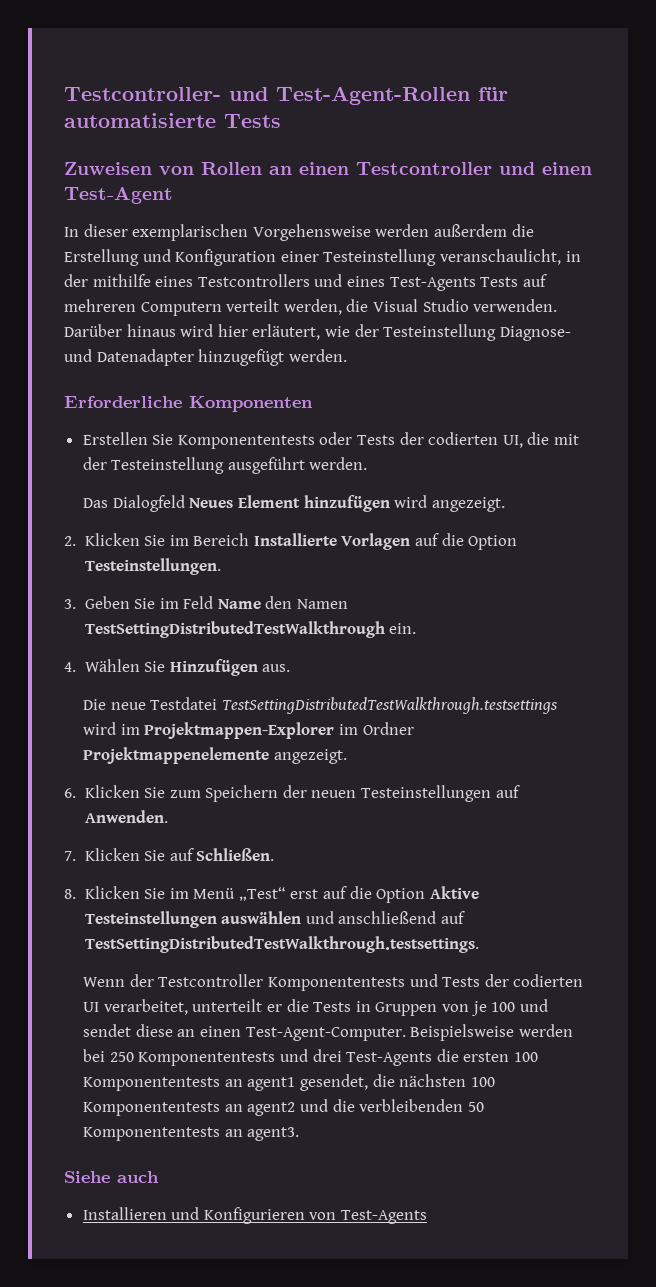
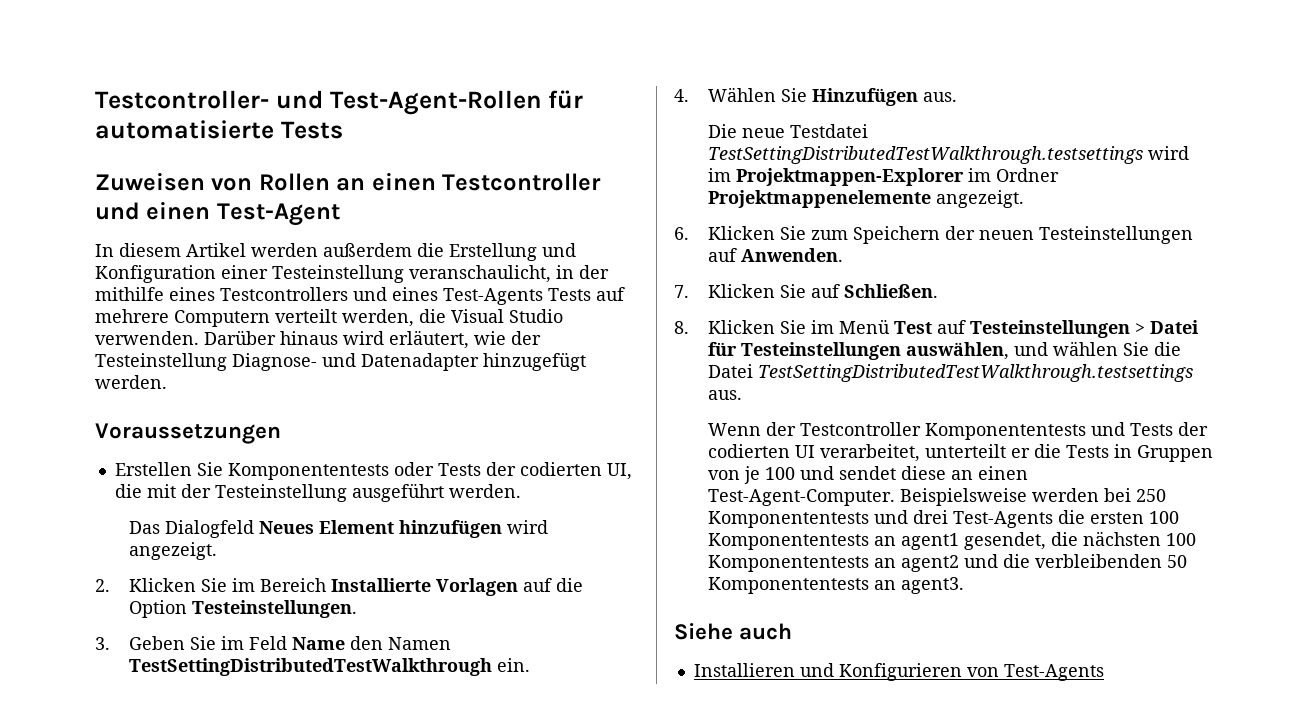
- In dieser exemplarischen Vorgehensweise werden außerdem die Erstellung und Konfiguration einer Testeinstellung veranschaulicht, in der mithilfe eines Testcontrollers und eines Test-Agents Tests auf mehreren Computern verteilt werden, die Visual Studio verwenden.
+ In diesem Artikel werden außerdem die Erstellung und Konfiguration einer Testeinstellung veranschaulicht, in der mithilfe eines Testcontrollers und eines Test-Agents Tests auf mehrere Computern verteilt werden, die Visual Studio verwenden.
- Darüber hinaus wird hier erläutert, wie der Testeinstellung Diagnose- und Datenadapter hinzugefügt werden.
+ Darüber hinaus wird erläutert, wie der Testeinstellung Diagnose- und Datenadapter hinzugefügt werden.
- Erforderliche Komponenten
+ Voraussetzungen
- 8. Klicken Sie im Menü „Test“ erst auf die Option Aktive Testeinstellungen auswählen und anschließend auf TestSettingDistributedTestWalkthrough.testsettings.
+ 8. Klicken Sie im Menü Test auf Testeinstellungen > Datei für Testeinstellungen auswählen, und wählen Sie die Datei TestSettingDistributedTestWalkthrough.testsettings aus.

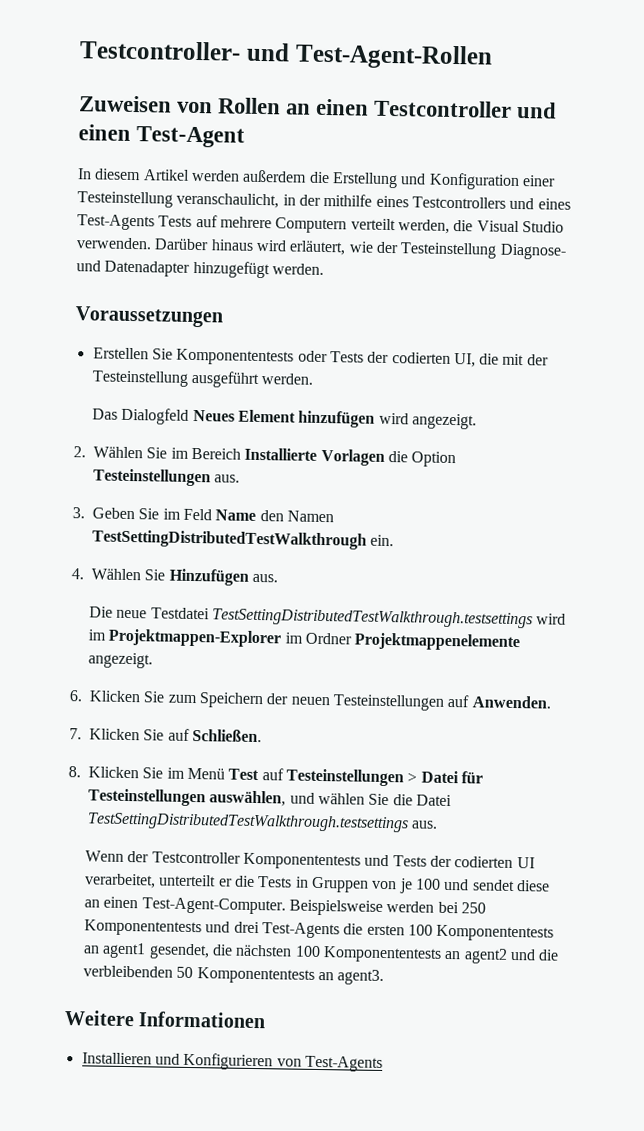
- Testcontroller- und Test-Agent-Rollen für automatisierte Tests
+ Testcontroller- und Test-Agent-Rollen
- 2. Klicken Sie im Bereich Installierte Vorlagen auf die Option Testeinstellungen.
+ 2. Wählen Sie im Bereich Installierte Vorlagen die Option Testeinstellungen aus.
- Siehe auch
+ Weitere Informationen

